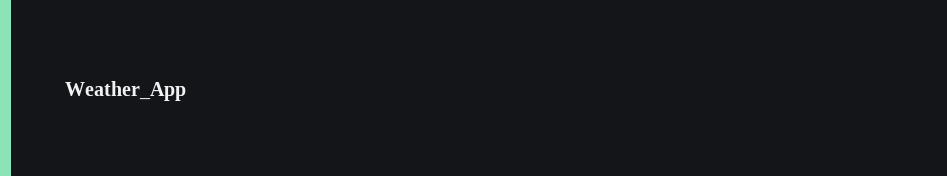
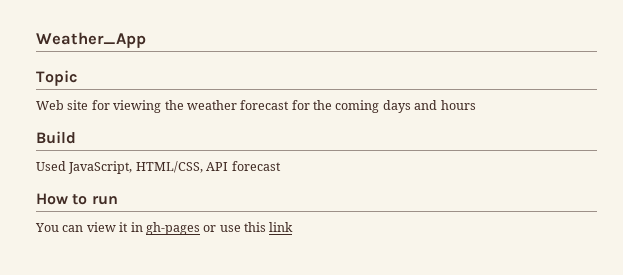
+ Topic
+ Web site for viewing the weather forecast for the coming days and hours
+ Build
+ Used JavaScript, HTML/CSS, API forecast
+ How to run
+ You can view it in gh-pages or use this link

